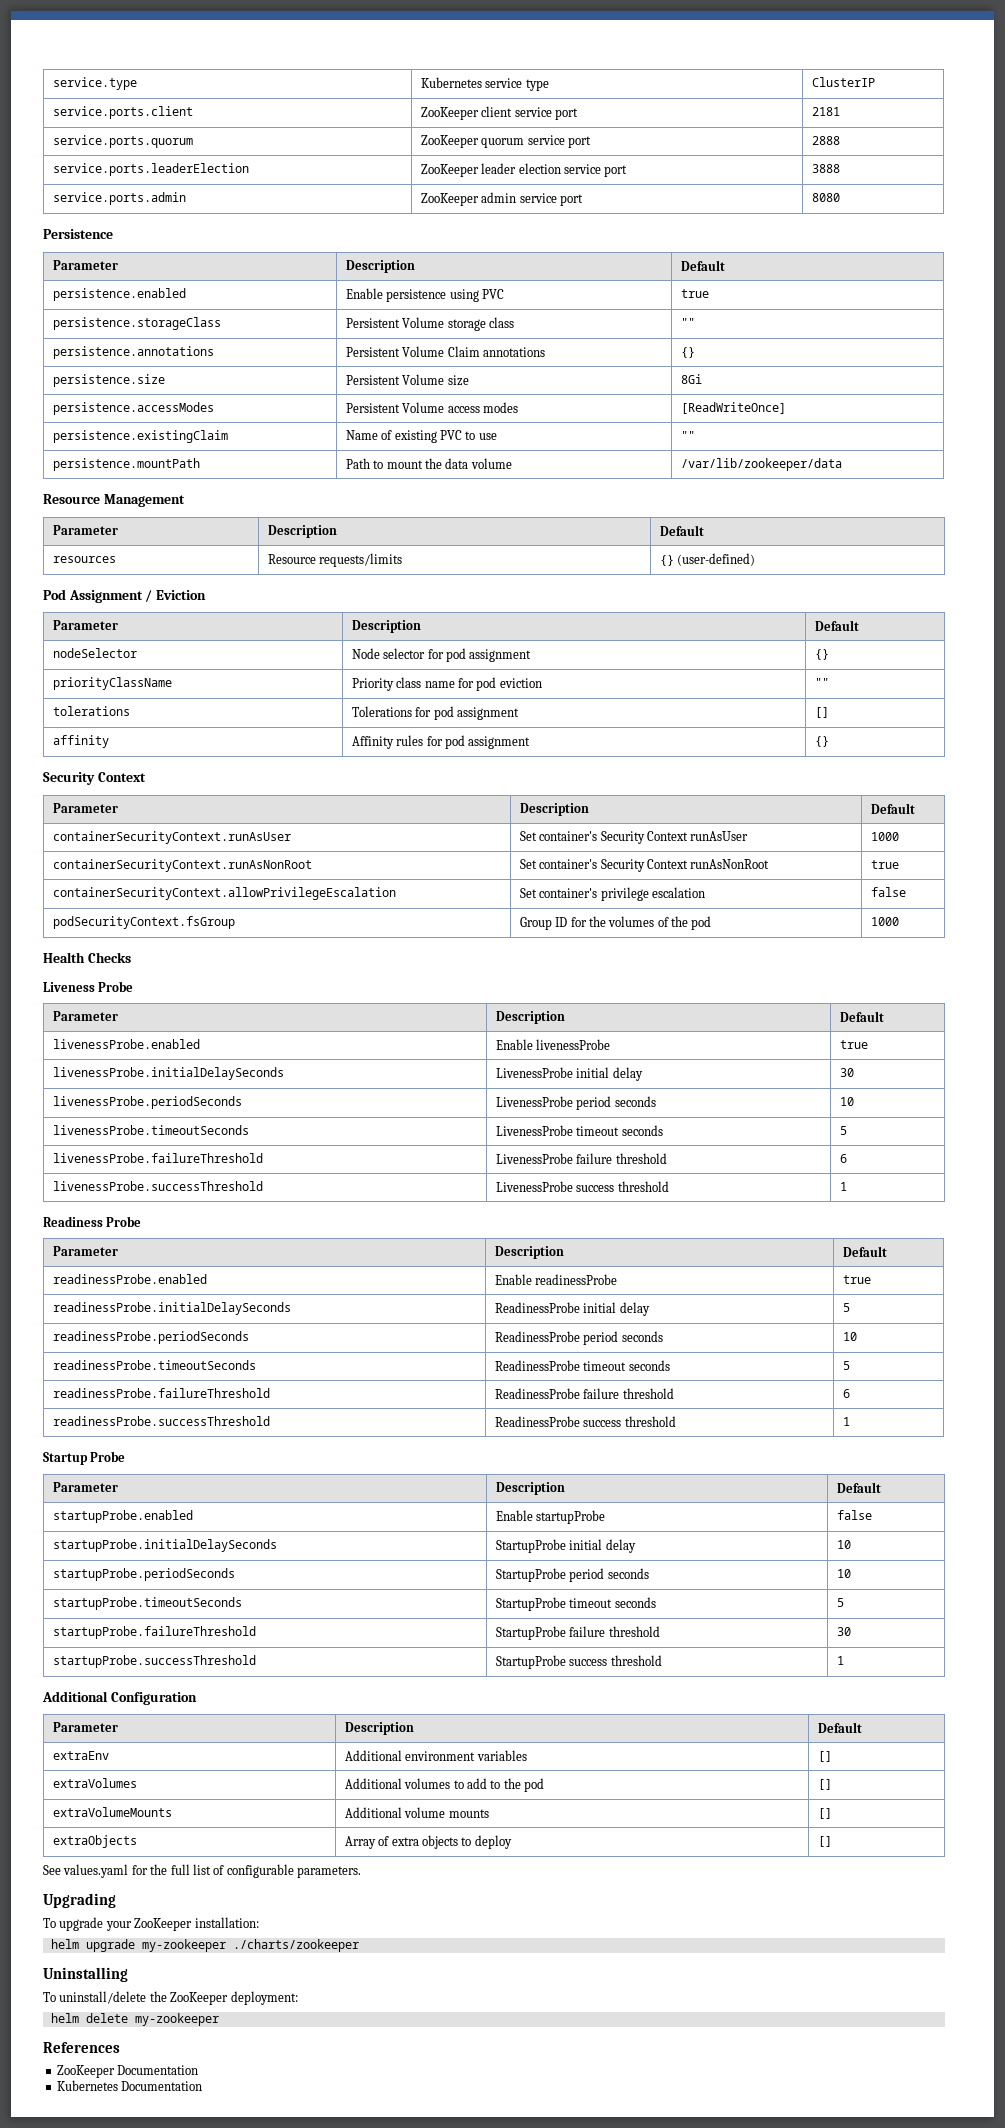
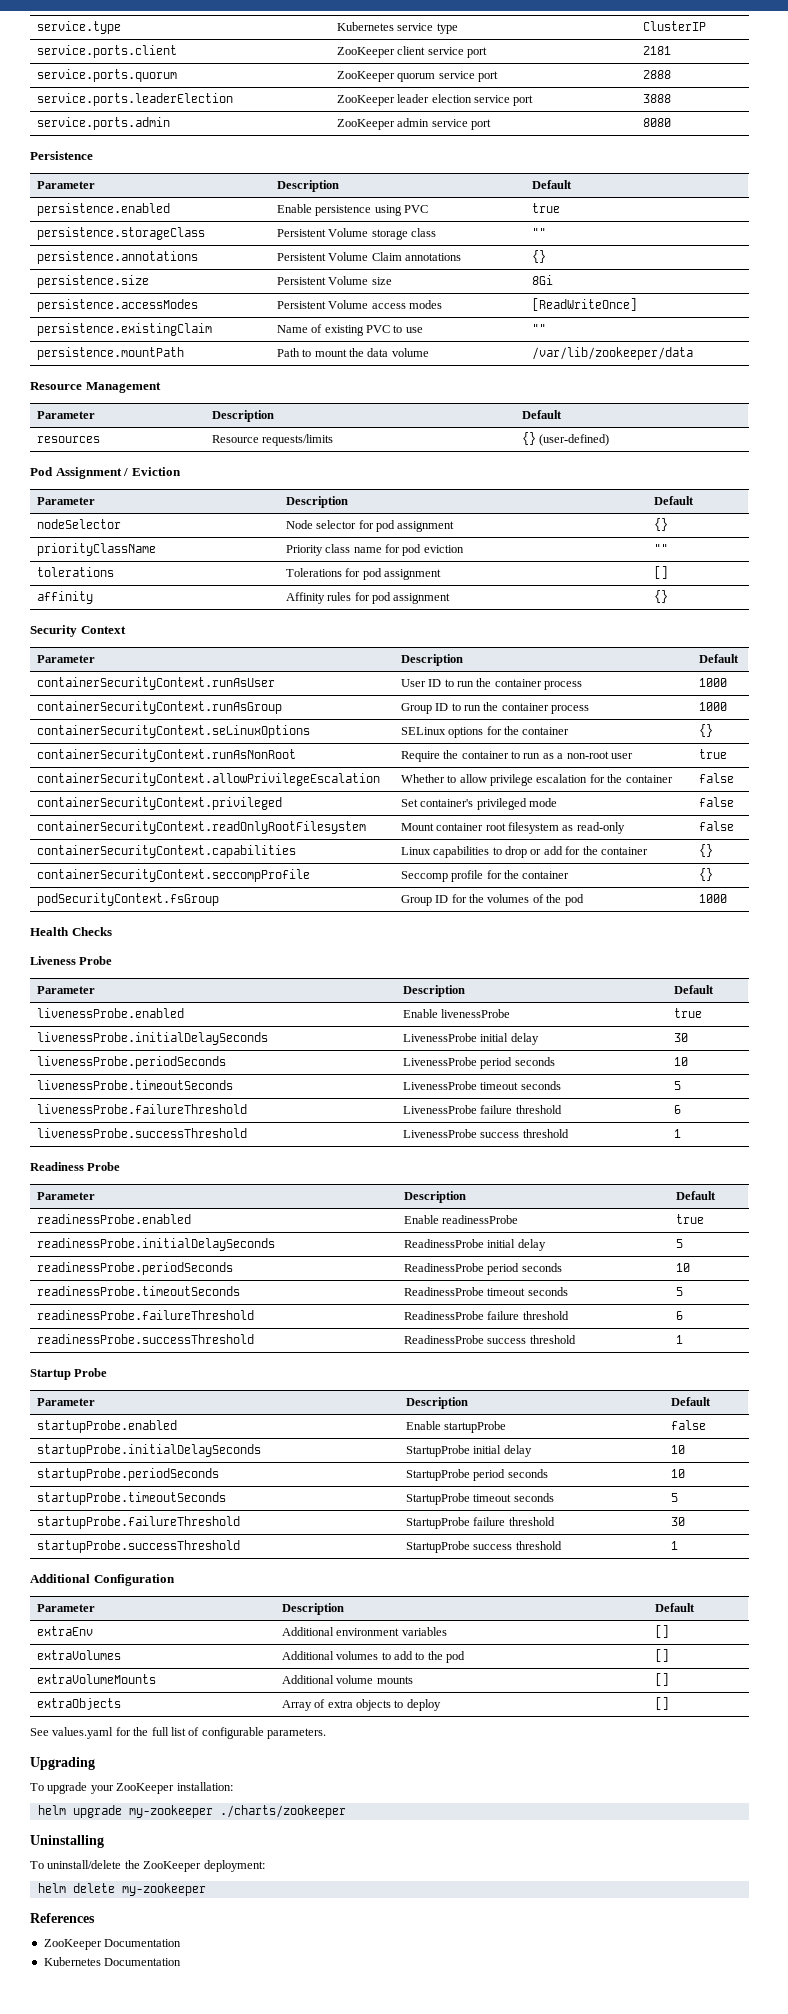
- containerSecurityContext.runAsUser | Set container's Security Context runAsUser | 1000
- containerSecurityContext.runAsNonRoot | Set container's Security Context runAsNonRoot | true
- containerSecurityContext.allowPrivilegeEscalation | Set container's privilege escalation | false
+ containerSecurityContext.runAsUser | User ID to run the container process | 1000
+ containerSecurityContext.runAsGroup | Group ID to run the container process | 1000
+ containerSecurityContext.seLinuxOptions | SELinux options for the container | {}
+ containerSecurityContext.runAsNonRoot | Require the container to run as a non-root user | true
+ containerSecurityContext.allowPrivilegeEscalation | Whether to allow privilege escalation for the container | false
+ containerSecurityContext.privileged | Set container's privileged mode | false
+ containerSecurityContext.readOnlyRootFilesystem | Mount container root filesystem as read-only | false
+ containerSecurityContext.capabilities | Linux capabilities to drop or add for the container | {}
+ containerSecurityContext.seccompProfile | Seccomp profile for the container | {}

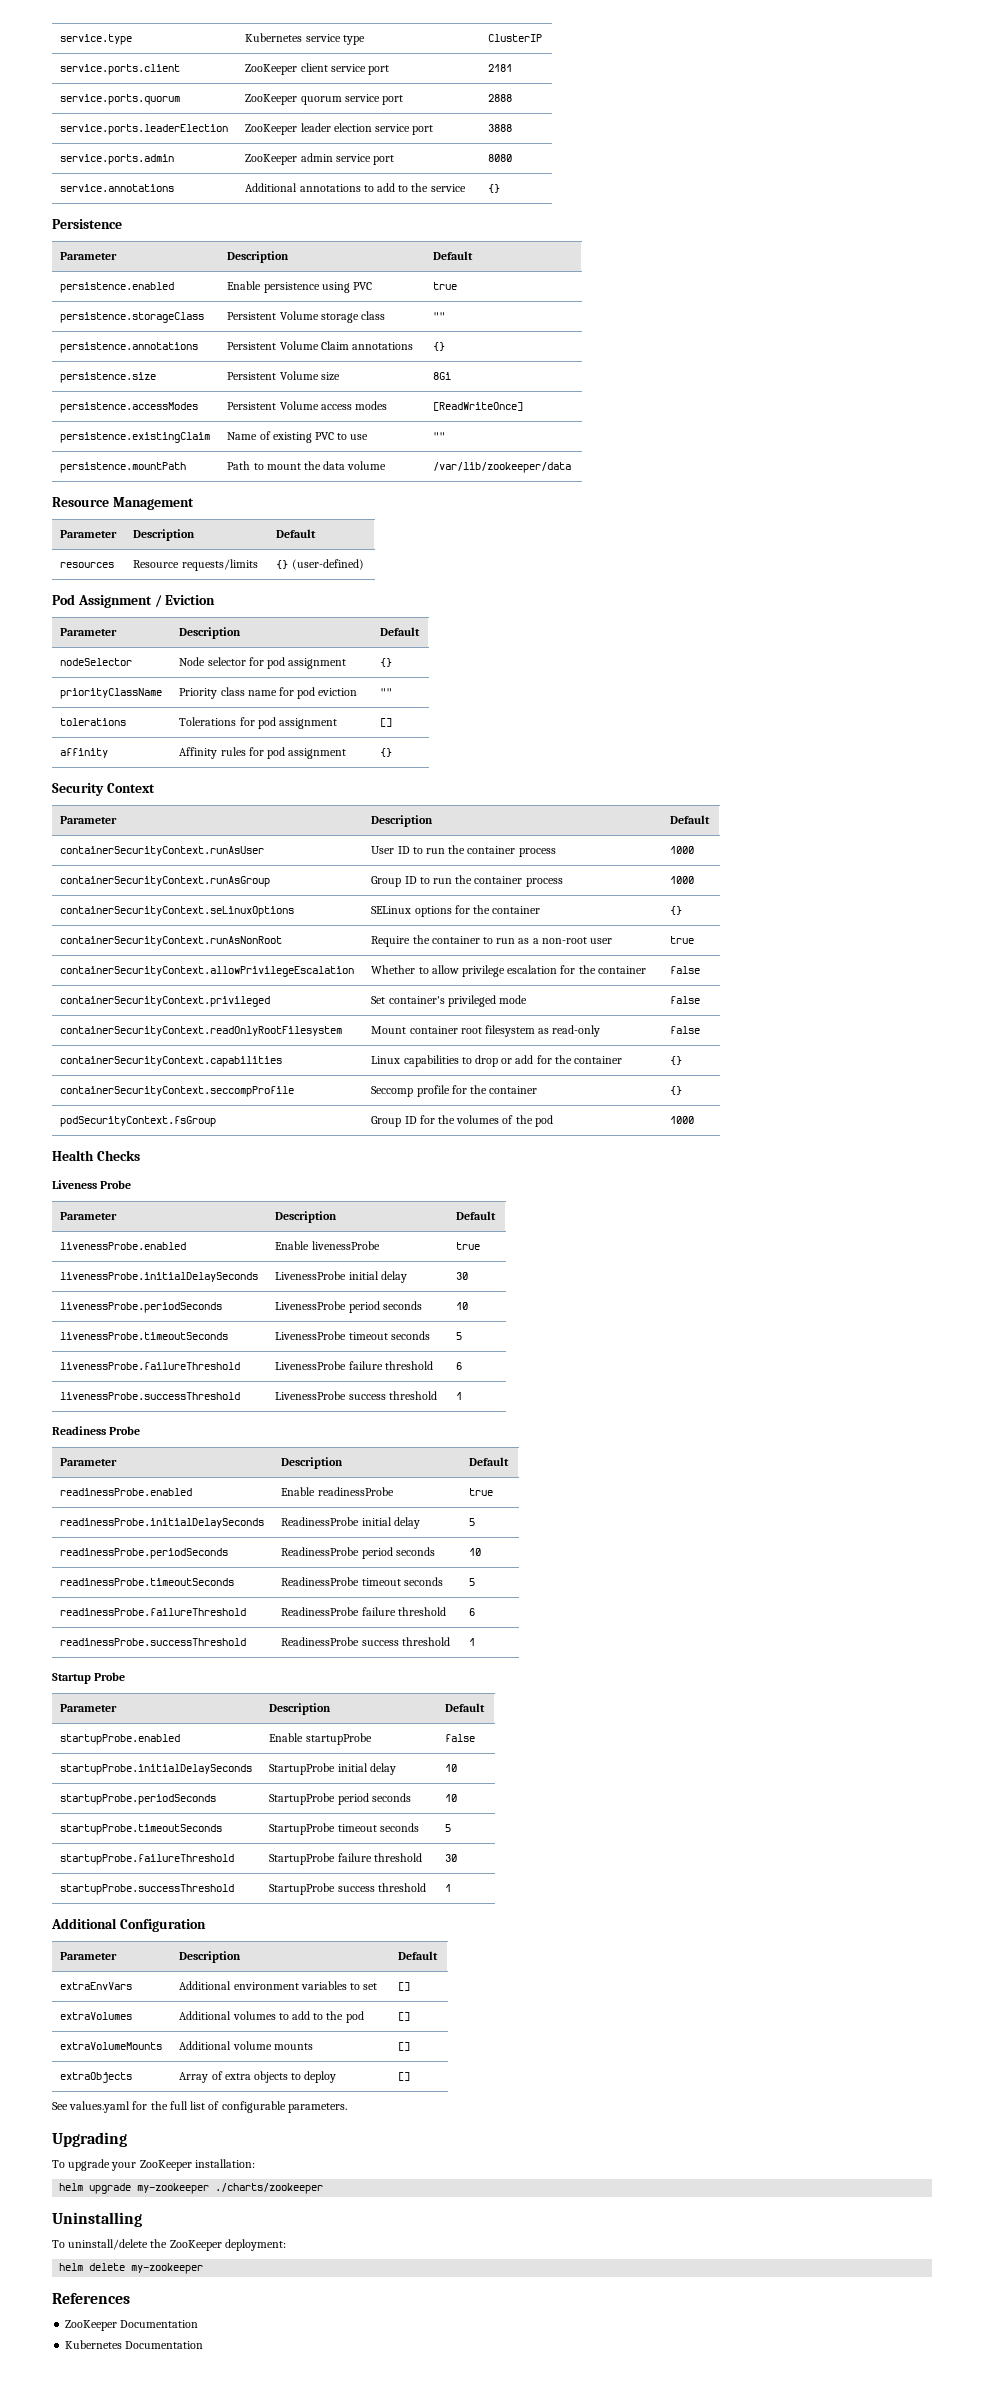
+ service.annotations | Additional annotations to add to the service | {}
- extraEnv | Additional environment variables | []
+ extraEnvVars | Additional environment variables to set | []

